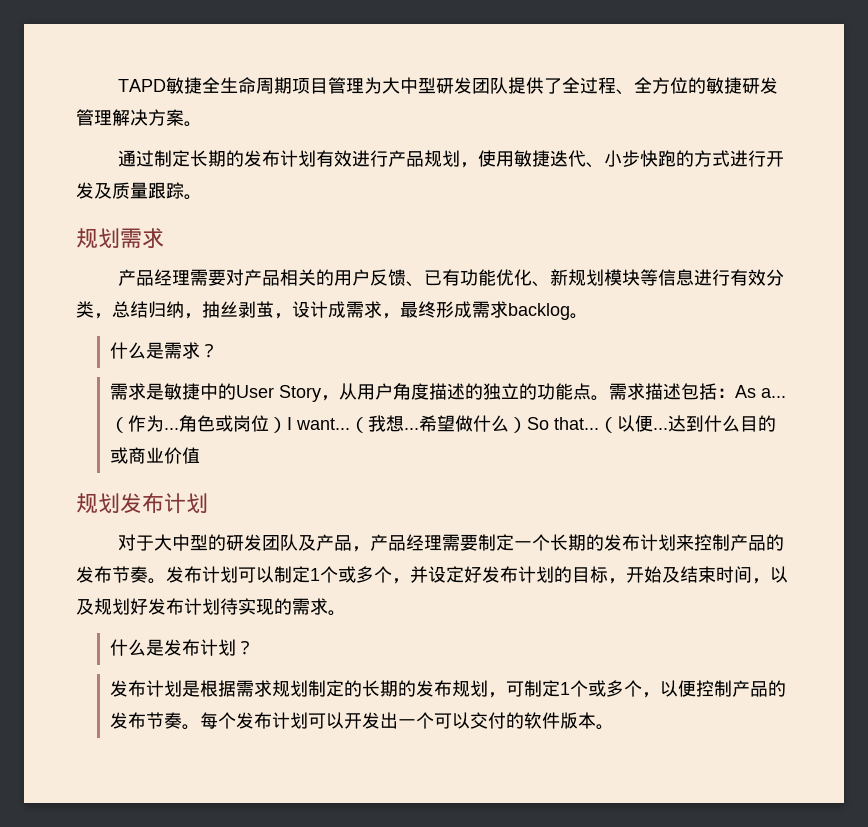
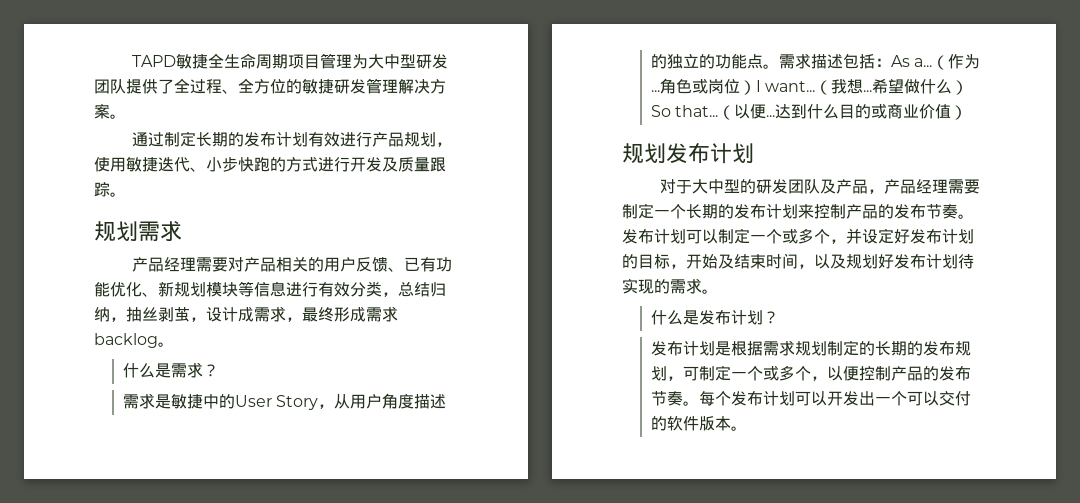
- 达到什么目的或商业价值
+ 达到什么目的或商业价值）
- 发布计划可以制定1个或多个，并设定好发布计划的目标，开始及结束时间，以及规划好发布计划待实现的需求。
+ 发布计划可以制定一个或多个，并设定好发布计划的目标，开始及结束时间，以及规划好发布计划待实现的需求。
- 发布计划是根据需求规划制定的长期的发布规划，可制定1个或多个，以便控制产品的发布节奏。
+ 发布计划是根据需求规划制定的长期的发布规划，可制定一个或多个，以便控制产品的发布节奏。

